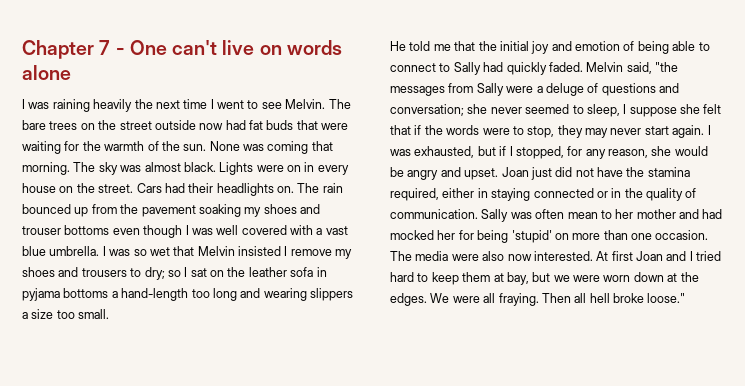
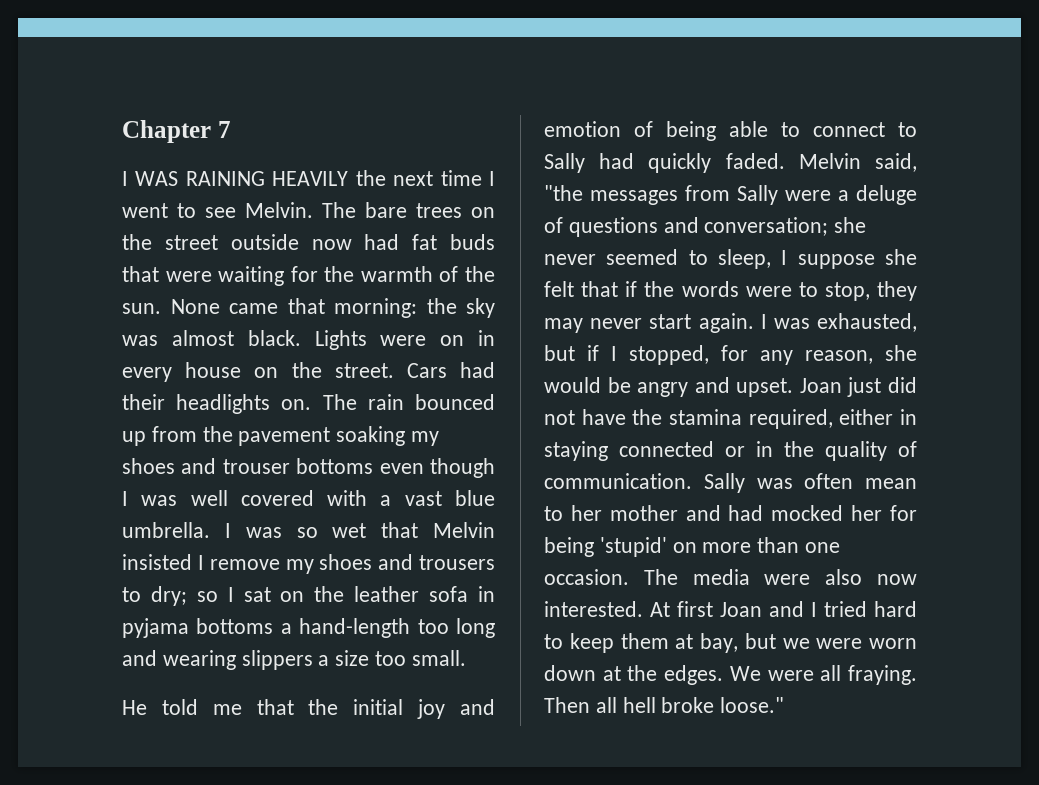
- Chapter 7 - One can't live on words alone
- I was raining heavily the next time I went to see Melvin.
+ Chapter 7
+ I WAS RAINING HEAVILY the next time I went to see Melvin.
- None was coming that morning. The sky was almost black.
+ None came that morning: the sky was almost black.

